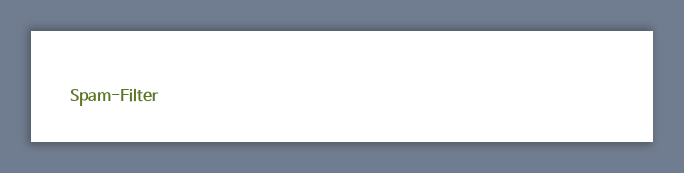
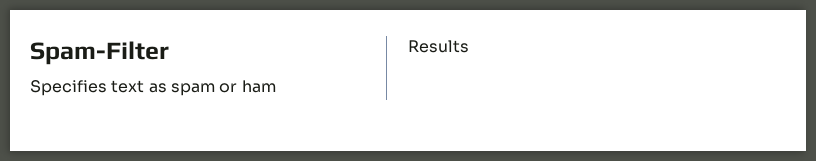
+ Specifies text as spam or ham
+ Results

